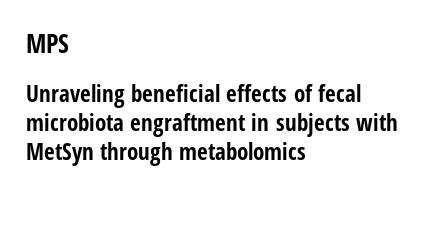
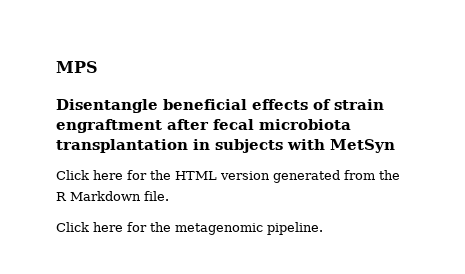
- Unraveling beneficial effects of fecal microbiota engraftment in subjects with MetSyn through metabolomics
+ Disentangle beneficial effects of strain engraftment after fecal microbiota transplantation in subjects with MetSyn
+ Click here for the HTML version generated from the R Markdown file.
+ Click here for the metagenomic pipeline.

